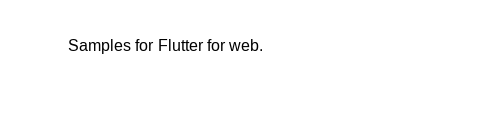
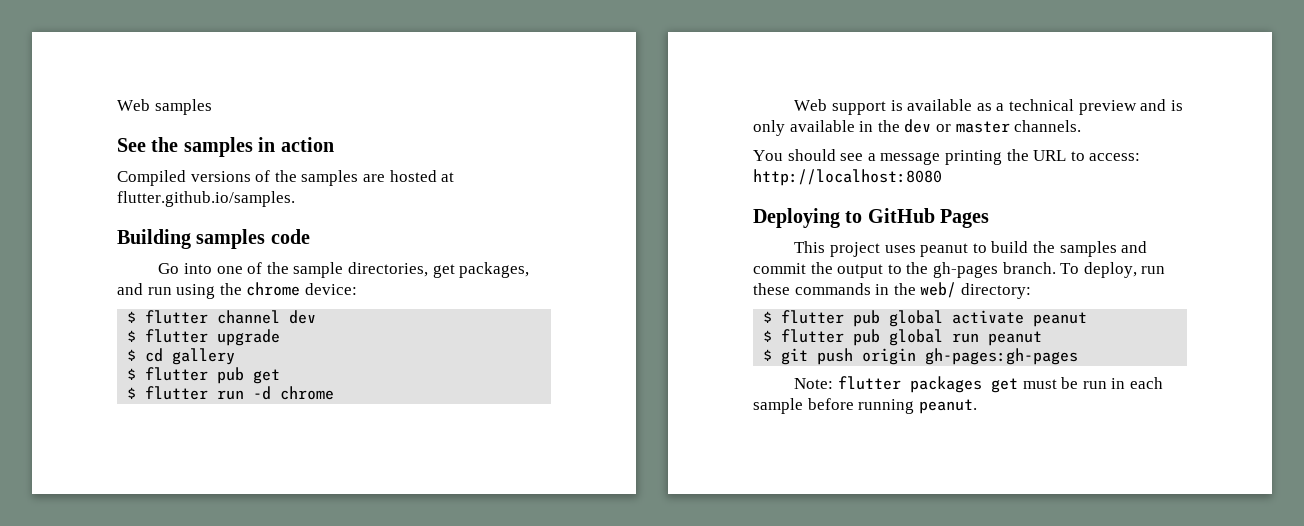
- Samples for Flutter for web.
+ Web samples
+ See the samples in action
+ Compiled versions of the samples are hosted at flutter.github.io/samples.
+ Building samples code
+ Go into one of the sample directories, get packages, and run using the chrome device:
+ $ flutter channel dev
+ $ flutter upgrade
+ $ cd gallery
+ $ flutter pub get
+ $ flutter run -d chrome
+ Web support is available as a technical preview and is only available in the dev or master channels.
+ You should see a message printing the URL to access: http://localhost:8080
+ Deploying to GitHub Pages
+ This project uses peanut to build the samples and commit the output to the gh-pages branch. To deploy, run these commands in the web/ directory:
+ $ flutter pub global activate peanut
+ $ flutter pub global run peanut
+ $ git push origin gh-pages:gh-pages
+ Note: flutter packages get must be run in each sample before running peanut.

